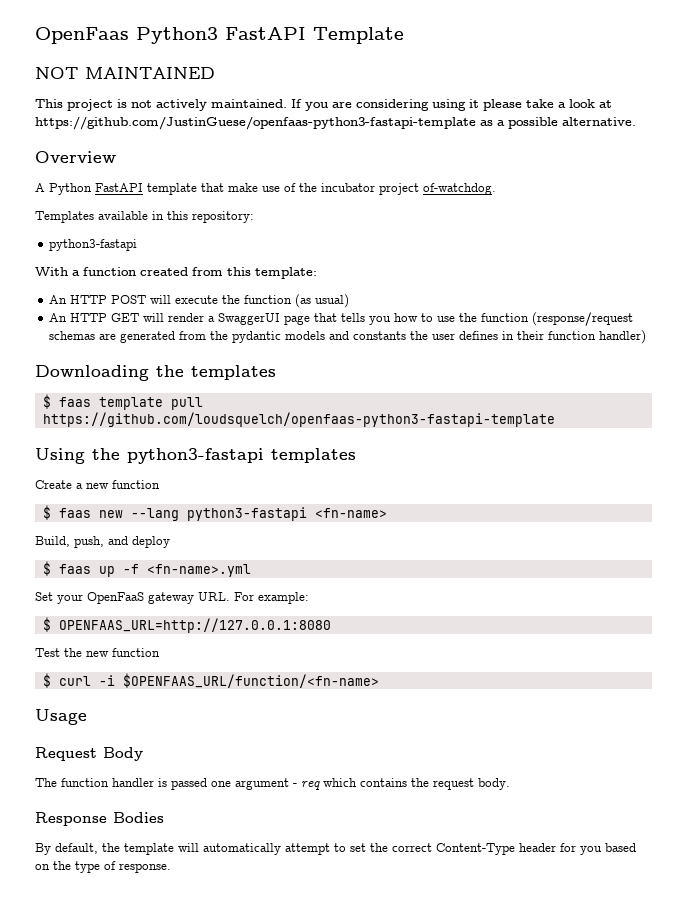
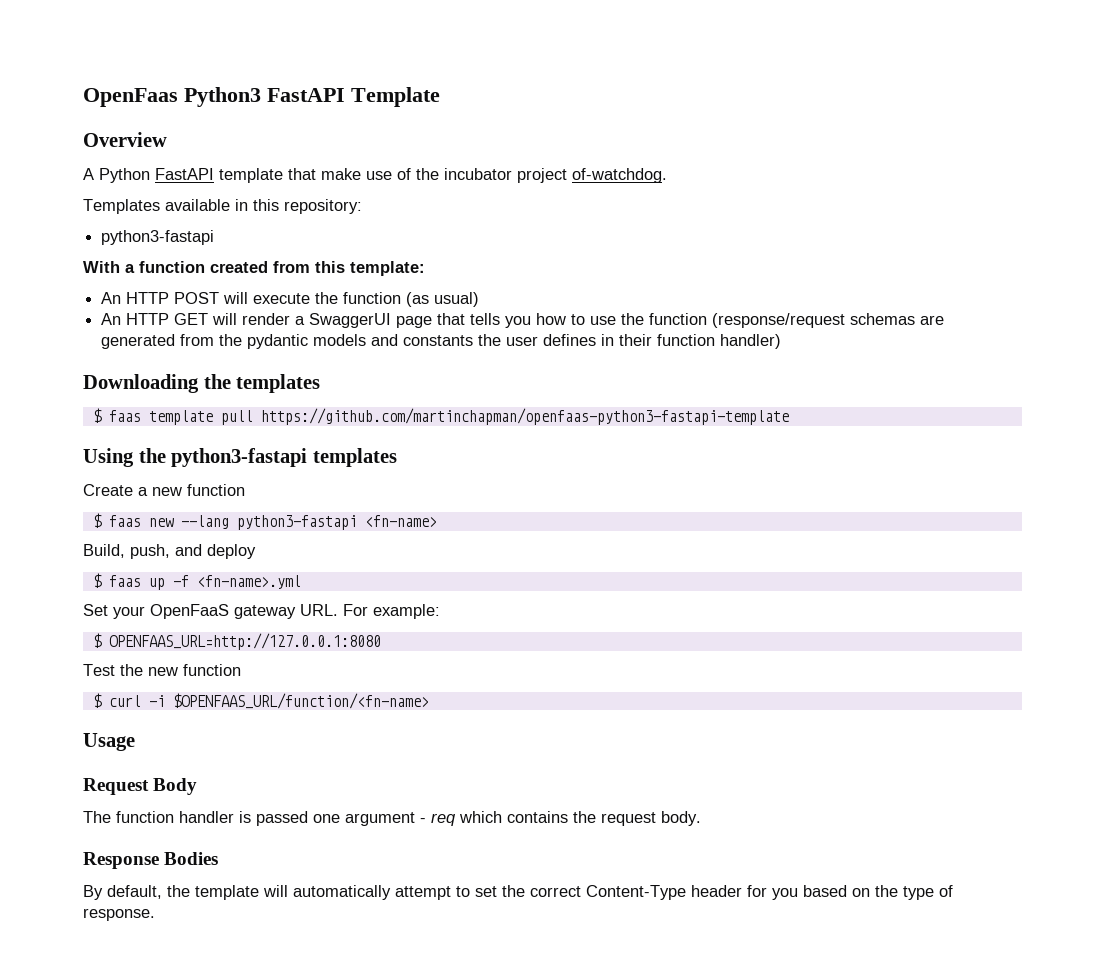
- NOT MAINTAINED
- This project is not actively maintained. If you are considering using it please take a look at https://github.com/JustinGuese/openfaas-python3-fastapi-template as a possible alternative.
- $ faas template pull https://github.com/loudsquelch/openfaas-python3-fastapi-template
+ $ faas template pull https://github.com/martinchapman/openfaas-python3-fastapi-template

